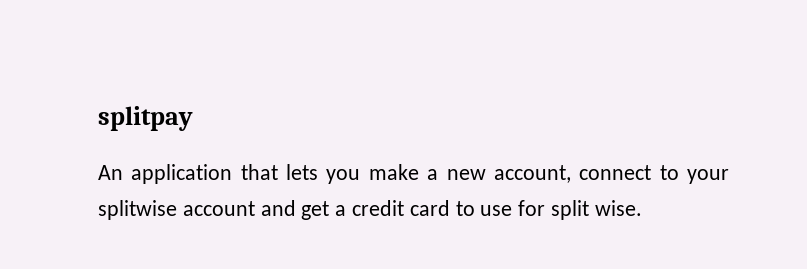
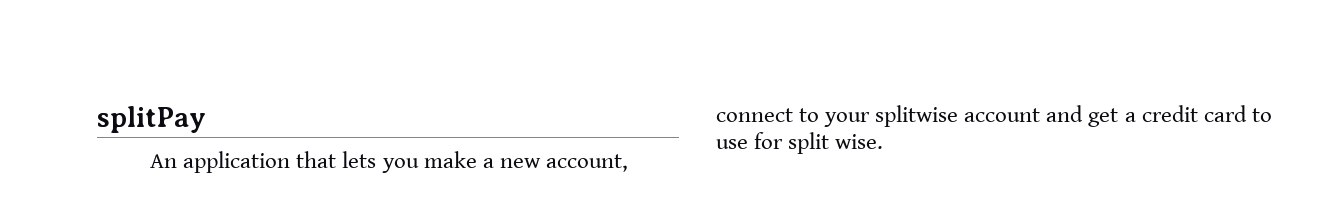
- splitpay
+ splitPay

